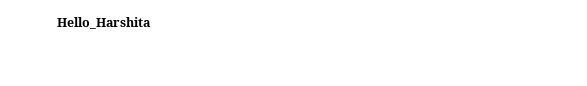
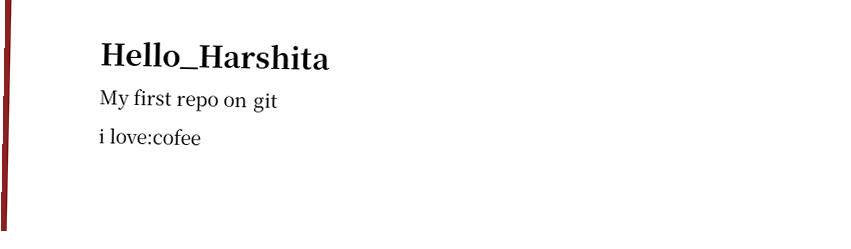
+ My first repo on git
+ i love:cofee

